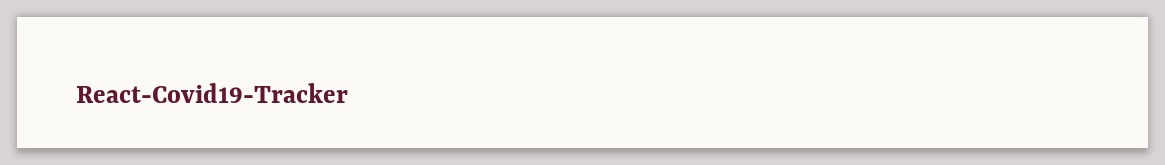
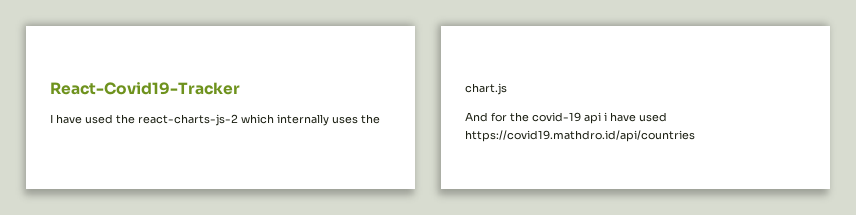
+ I have used the react-charts-js-2 which internally uses the chart.js
+ And for the covid-19 api i have used https://covid19.mathdro.id/api/countries

